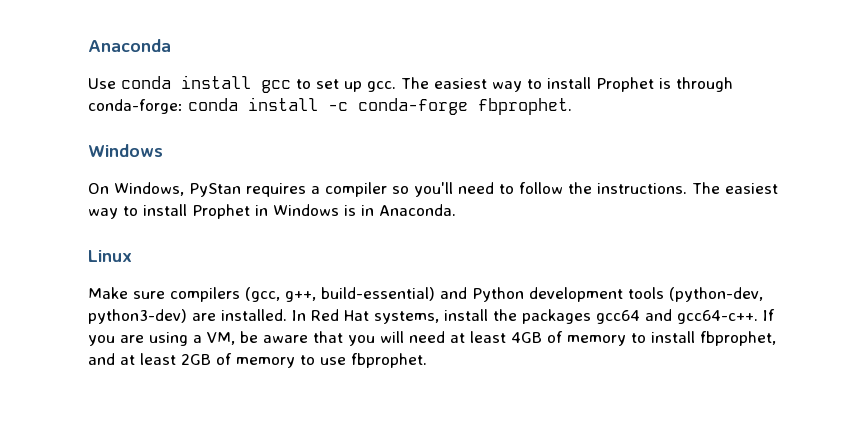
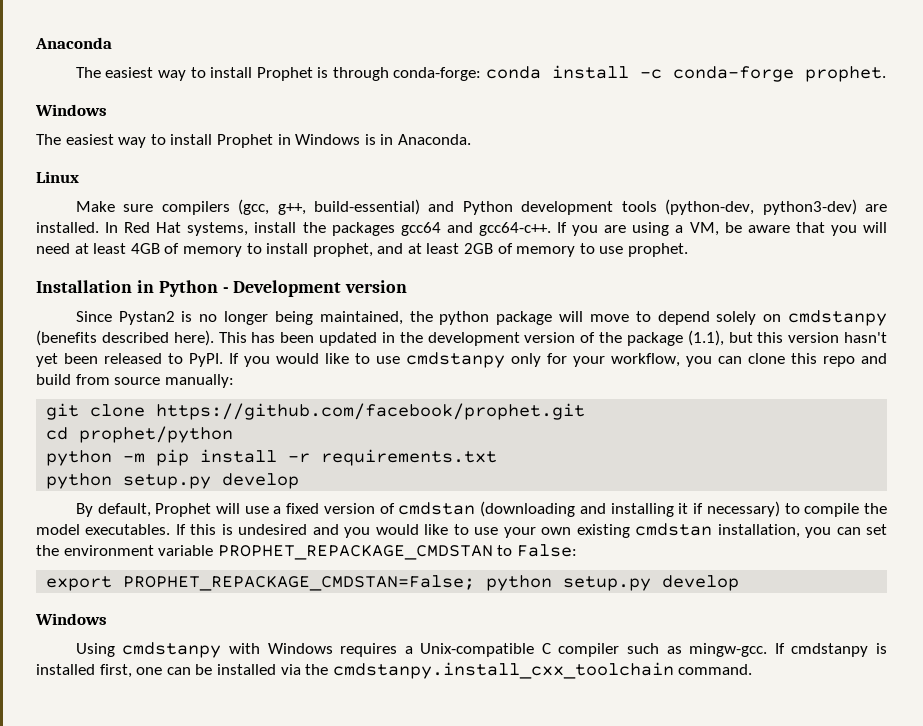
- Use conda install gcc to set up gcc. The easiest way to install Prophet is through conda-forge: conda install -c conda-forge fbprophet.
+ The easiest way to install Prophet is through conda-forge: conda install -c conda-forge prophet.
  Windows
- On Windows, PyStan requires a compiler so you'll need to follow the instructions. The easiest way to install Prophet in Windows is in Anaconda.
+ The easiest way to install Prophet in Windows is in Anaconda.
- If you are using a VM, be aware that you will need at least 4GB of memory to install fbprophet, and at least 2GB of memory to use fbprophet.
+ If you are using a VM, be aware that you will need at least 4GB of memory to install prophet, and at least 2GB of memory to use prophet.
+ Installation in Python - Development version
+ Since Pystan2 is no longer being maintained, the python package will move to depend solely on cmdstanpy (benefits described here). This has been updated in the development version of the package (1.1), but this version hasn't yet been released to PyPI. If you would like to use cmdstanpy only for your workflow, you can clone this repo and build from source manually:
+ git clone https://github.com/facebook/prophet.git
+ cd prophet/python
+ python -m pip install -r requirements.txt
+ python setup.py develop
+ By default, Prophet will use a fixed version of cmdstan (downloading and installing it if necessary) to compile the model executables. If this is undesired and you would like to use your own existing cmdstan installation, you can set the environment variable PROPHET_REPACKAGE_CMDSTAN to False:
+ export PROPHET_REPACKAGE_CMDSTAN=False; python setup.py develop
+ Windows
+ Using cmdstanpy with Windows requires a Unix-compatible C compiler such as mingw-gcc. If cmdstanpy is installed first, one can be installed via the cmdstanpy.install_cxx_toolchain command.

